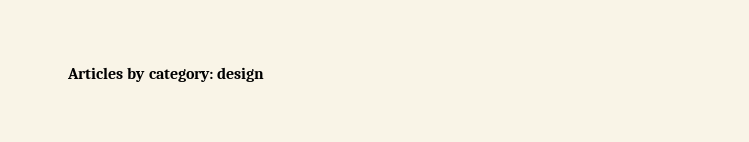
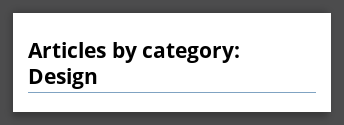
- Articles by category: design
+ Articles by category: Design

